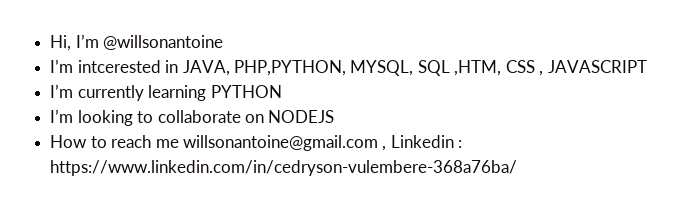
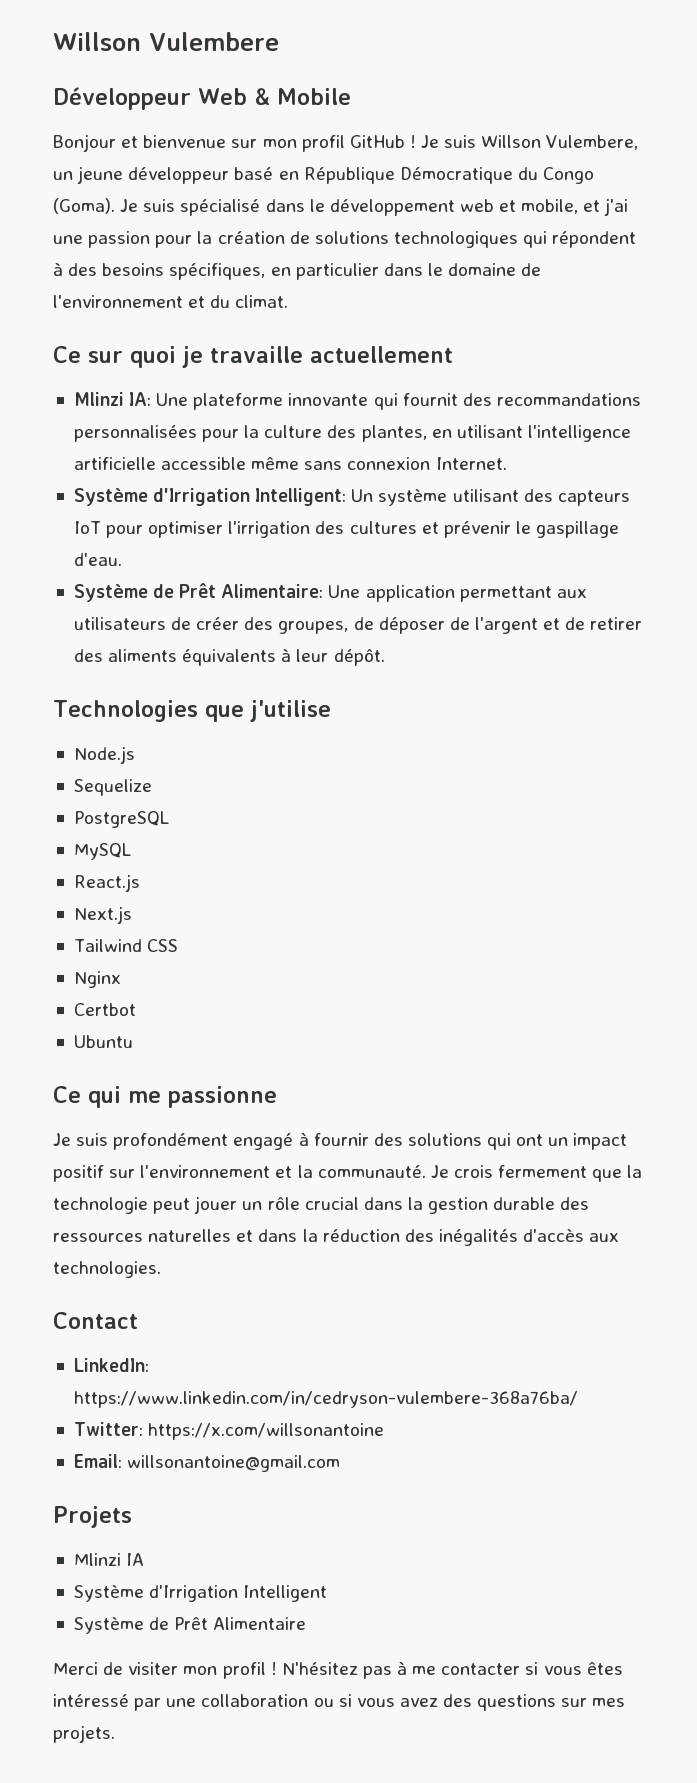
- Hi, I’m @willsonantoine
- I’m intcerested in JAVA, PHP,PYTHON, MYSQL, SQL ,HTM, CSS , JAVASCRIPT
- I’m currently learning PYTHON
- I’m looking to collaborate on NODEJS
- How to reach me willsonantoine@gmail.com , Linkedin : https://www.linkedin.com/in/cedryson-vulembere-368a76ba/
+ Willson Vulembere
+ Développeur Web & Mobile
+ Bonjour et bienvenue sur mon profil GitHub ! Je suis Willson Vulembere, un jeune développeur basé en République Démocratique du Congo (Goma). Je suis spécialisé dans le développement web et mobile, et j'ai une passion pour la création de solutions technologiques qui répondent à des besoins spécifiques, en particulier dans le domaine de l'environnement et du climat.
+ Ce sur quoi je travaille actuellement
+ Mlinzi IA: Une plateforme innovante qui fournit des recommandations personnalisées pour la culture des plantes, en utilisant l'intelligence artificielle accessible même sans connexion Internet.
+ Système d'Irrigation Intelligent: Un système utilisant des capteurs IoT pour optimiser l'irrigation des cultures et prévenir le gaspillage d'eau.
+ Système de Prêt Alimentaire: Une application permettant aux utilisateurs de créer des groupes, de déposer de l'argent et de retirer des aliments équivalents à leur dépôt.
+ Technologies que j'utilise
+ Node.js
+ Sequelize
+ PostgreSQL
+ MySQL
+ React.js
+ Next.js
+ Tailwind CSS
+ Nginx
+ Certbot
+ Ubuntu
+ Ce qui me passionne
+ Je suis profondément engagé à fournir des solutions qui ont un impact positif sur l'environnement et la communauté. Je crois fermement que la technologie peut jouer un rôle crucial dans la gestion durable des ressources naturelles et dans la réduction des inégalités d'accès aux technologies.
+ Contact
+ LinkedIn: https://www.linkedin.com/in/cedryson-vulembere-368a76ba/
+ Twitter: https://x.com/willsonantoine
+ Email: willsonantoine@gmail.com
+ Projets
+ Mlinzi IA
+ Système d'Irrigation Intelligent
+ Système de Prêt Alimentaire
+ Merci de visiter mon profil ! N'hésitez pas à me contacter si vous êtes intéressé par une collaboration ou si vous avez des questions sur mes projets.

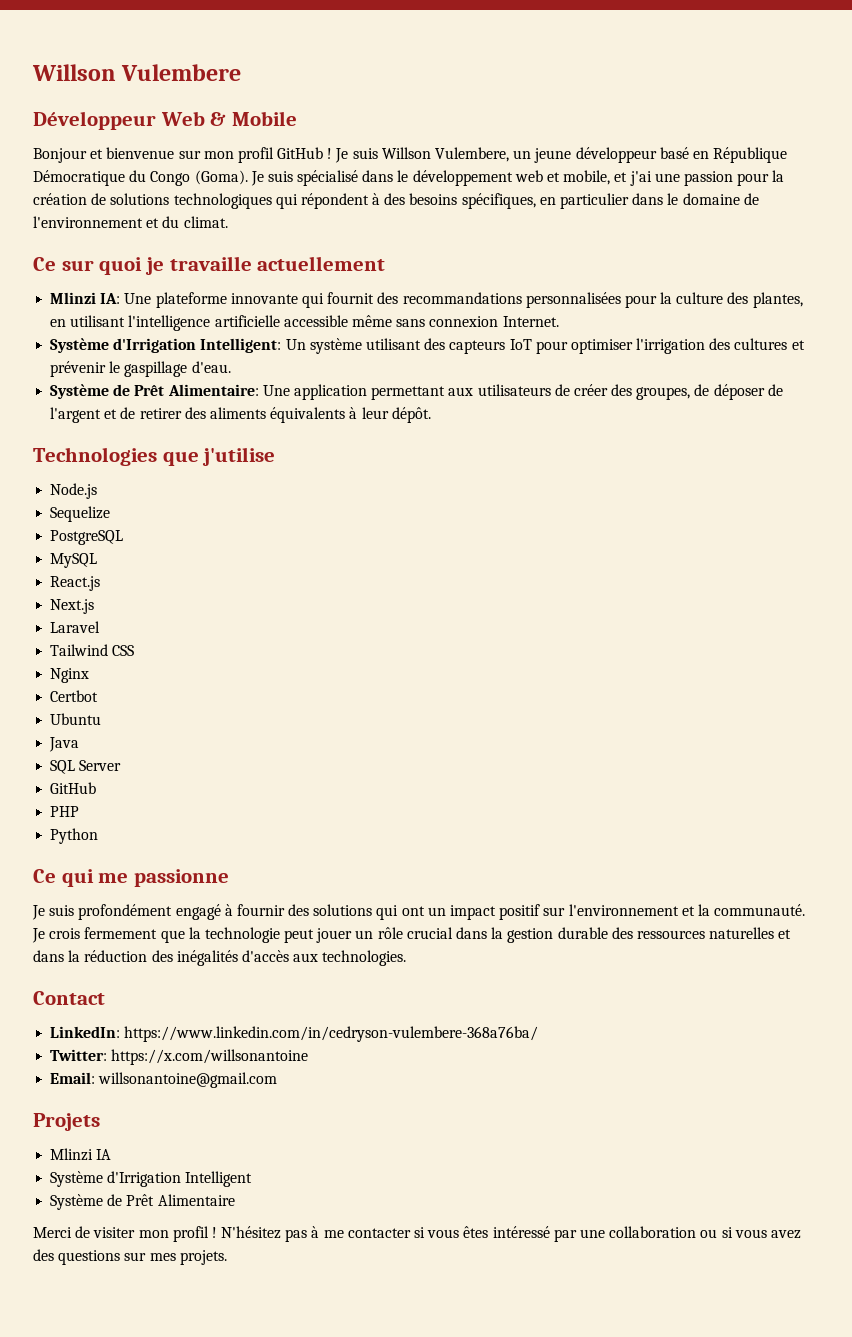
+ Laravel
+ Java
+ SQL Server
+ GitHub
+ PHP
+ Python

